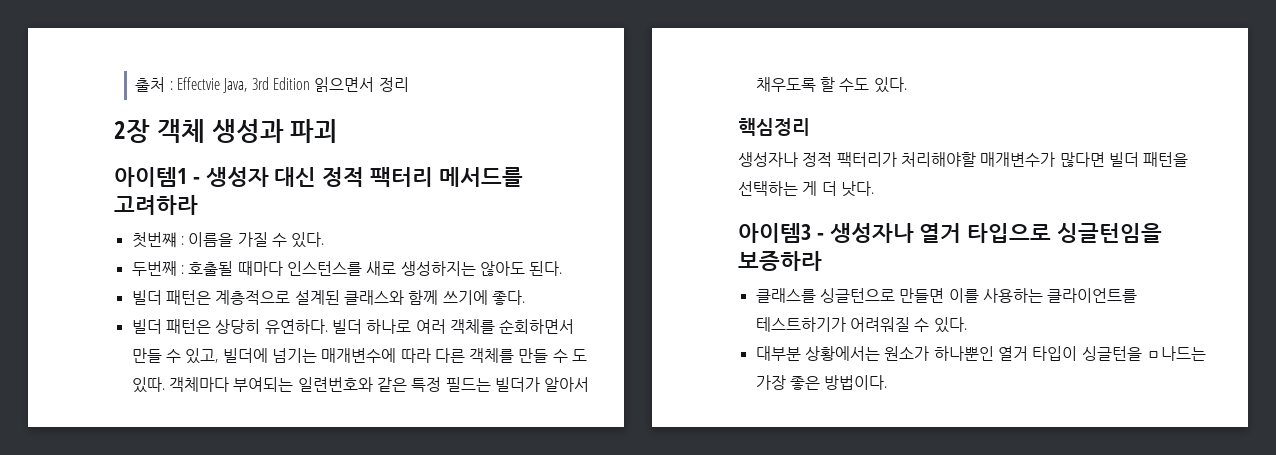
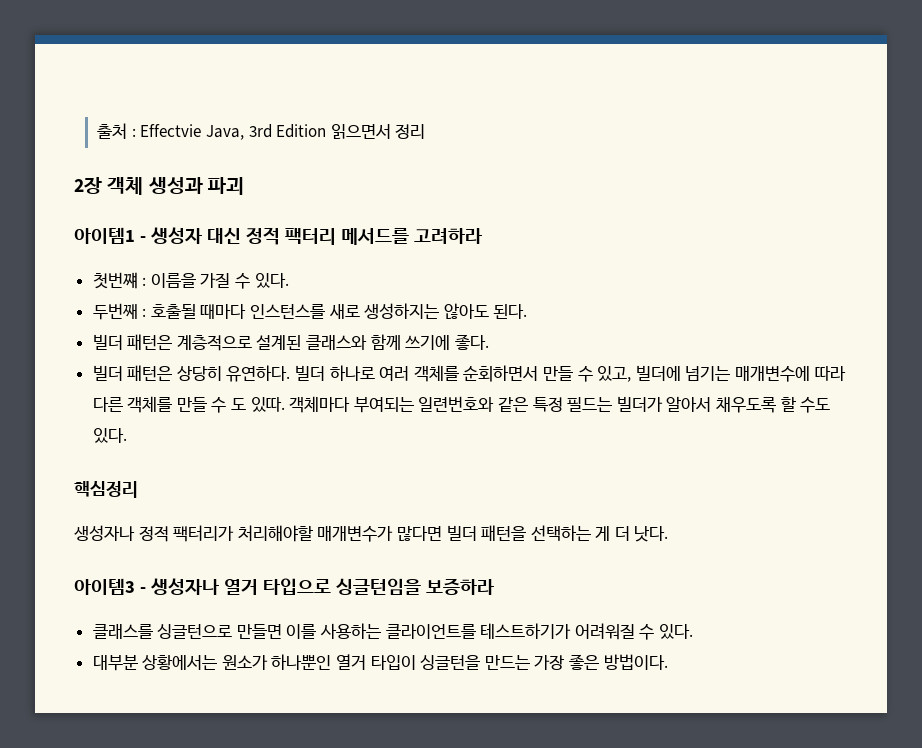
- 대부분 상황에서는 원소가 하나뿐인 열거 타입이 싱글턴을 ㅁ나드는 가장 좋은 방법이다.
+ 대부분 상황에서는 원소가 하나뿐인 열거 타입이 싱글턴을 만드는 가장 좋은 방법이다.

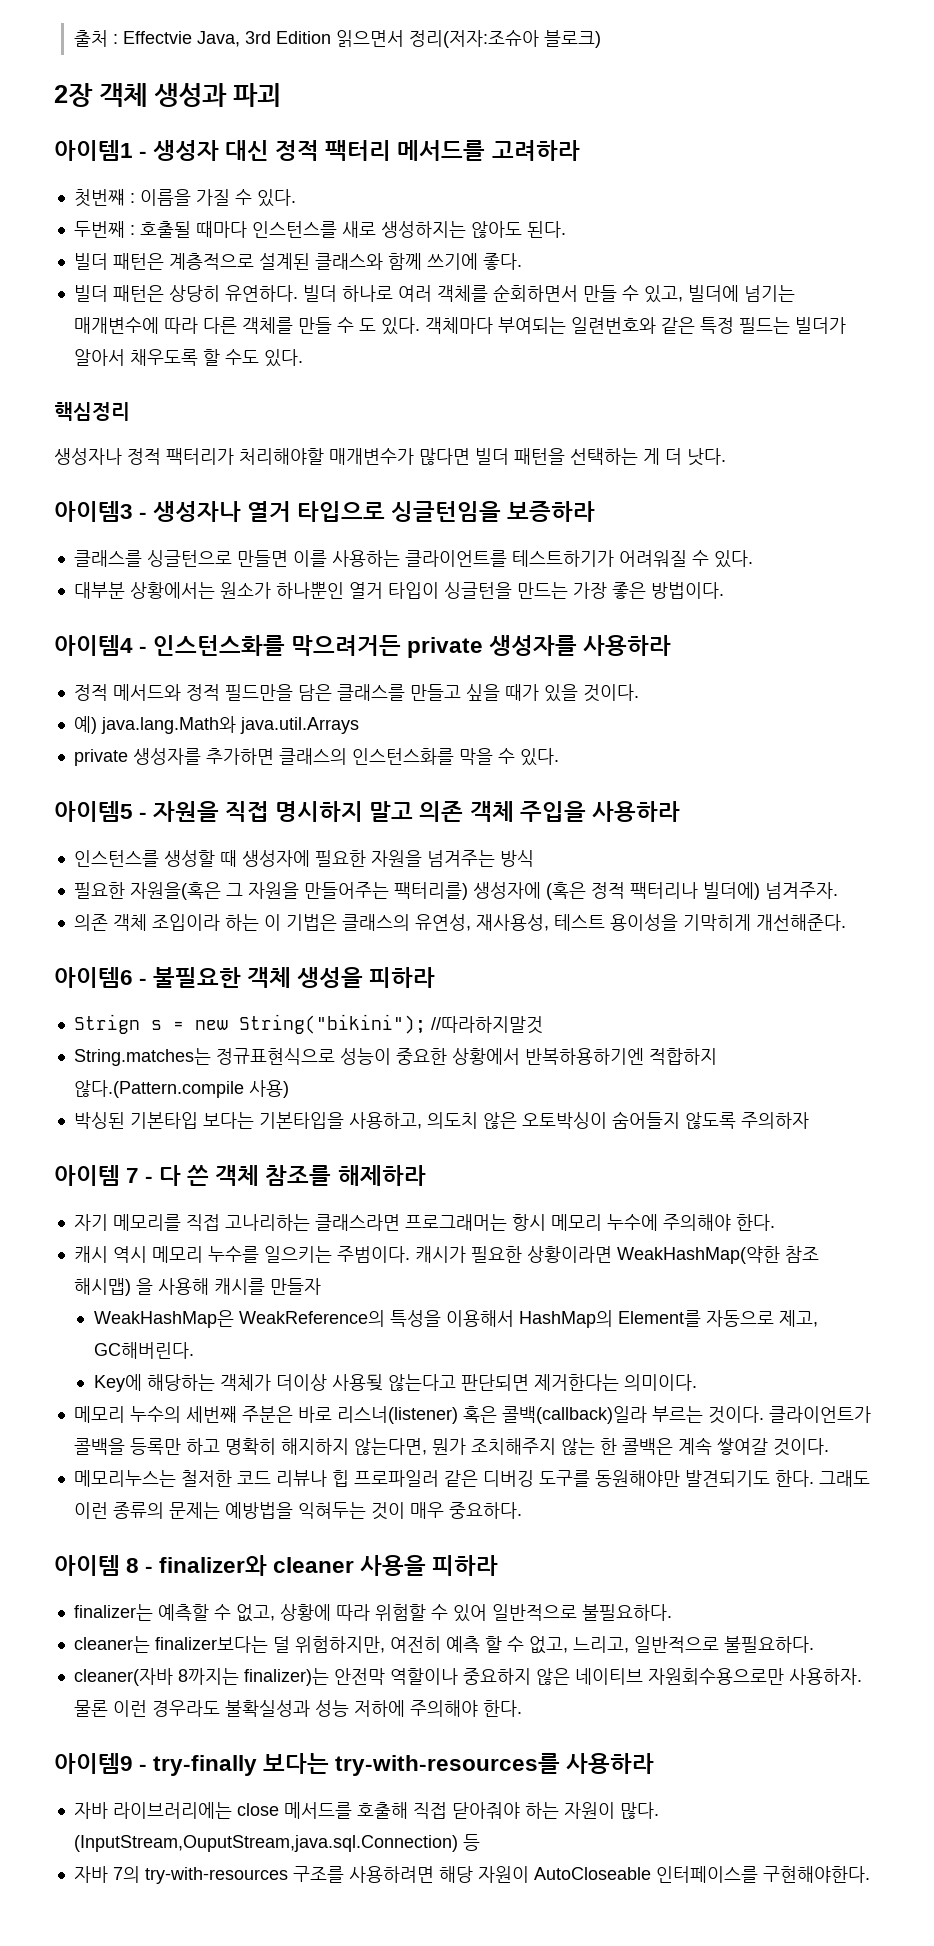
- 출처 : Effectvie Java, 3rd Edition 읽으면서 정리
+ 출처 : Effectvie Java, 3rd Edition 읽으면서 정리(저자:조슈아 블로크)
- 빌더 하나로 여러 객체를 순회하면서 만들 수 있고, 빌더에 넘기는 매개변수에 따라 다른 객체를 만들 수 도 있따.
+ 빌더 하나로 여러 객체를 순회하면서 만들 수 있고, 빌더에 넘기는 매개변수에 따라 다른 객체를 만들 수 도 있다.
+ 아이템4 - 인스턴스화를 막으려거든 private 생성자를 사용하라
+ 정적 메서드와 정적 필드만을 담은 클래스를 만들고 싶을 때가 있을 것이다.
+ 예) java.lang.Math와 java.util.Arrays
+ private 생성자를 추가하면 클래스의 인스턴스화를 막을 수 있다.
+ 아이템5 - 자원을 직접 명시하지 말고 의존 객체 주입을 사용하라
+ 인스턴스를 생성할 때 생성자에 필요한 자원을 넘겨주는 방식
+ 필요한 자원을(혹은 그 자원을 만들어주는 팩터리를) 생성자에 (혹은 정적 팩터리나 빌더에) 넘겨주자.
+ 의존 객체 조입이라 하는 이 기법은 클래스의 유연성, 재사용성, 테스트 용이성을 기막히게 개선해준다.
+ 아이템6 - 불필요한 객체 생성을 피하라
+ Strign s = new String("bikini"); //따라하지말것
+ String.matches는 정규표현식으로 성능이 중요한 상황에서 반복하용하기엔 적합하지 않다.(Pattern.compile 사용)
+ 박싱된 기본타입 보다는 기본타입을 사용하고, 의도치 않은 오토박싱이 숨어들지 않도록 주의하자
+ 아이템 7 - 다 쓴 객체 참조를 해제하라
+ 자기 메모리를 직접 고나리하는 클래스라면 프로그래머는 항시 메모리 누수에 주의해야 한다.
+ 캐시 역시 메모리 누수를 일으키는 주범이다. 캐시가 필요한 상황이라면 WeakHashMap(약한 참조 해시맵) 을 사용해 캐시를 만들자
+ WeakHashMap은 WeakReference의 특성을 이용해서 HashMap의 Element를 자동으로 제고, GC해버린다.
+ Key에 해당하는 객체가 더이상 사용됮 않는다고 판단되면 제거한다는 의미이다.
+ 메모리 누수의 세번째 주분은 바로 리스너(listener) 혹은 콜백(callback)일라 부르는 것이다. 클라이언트가 콜백을 등록만 하고 명확히 해지하지 않는다면, 뭔가 조치해주지 않는 한 콜백은 계속 쌓여갈 것이다.
+ 메모리누스는 철저한 코드 리뷰나 힙 프로파일러 같은 디버깅 도구를 동원해야만 발견되기도 한다. 그래도 이런 종류의 문제는 예방법을 익혀두는 것이 매우 중요하다.
+ 아이템 8 - finalizer와 cleaner 사용을 피하라
+ finalizer는 예측할 수 없고, 상황에 따라 위험할 수 있어 일반적으로 불필요하다.
+ cleaner는 finalizer보다는 덜 위험하지만, 여전히 예측 할 수 없고, 느리고, 일반적으로 불필요하다.
+ cleaner(자바 8까지는 finalizer)는 안전막 역할이나 중요하지 않은 네이티브 자원회수용으로만 사용하자. 물론 이런 경우라도 불확실성과 성능 저하에 주의해야 한다.
+ 아이템9 - try-finally 보다는 try-with-resources를 사용하라
+ 자바 라이브러리에는 close 메서드를 호출해 직접 닫아줘야 하는 자원이 많다. (InputStream,OuputStream,java.sql.Connection) 등
+ 자바 7의 try-with-resources 구조를 사용하려면 해당 자원이 AutoCloseable 인터페이스를 구현해야한다.

